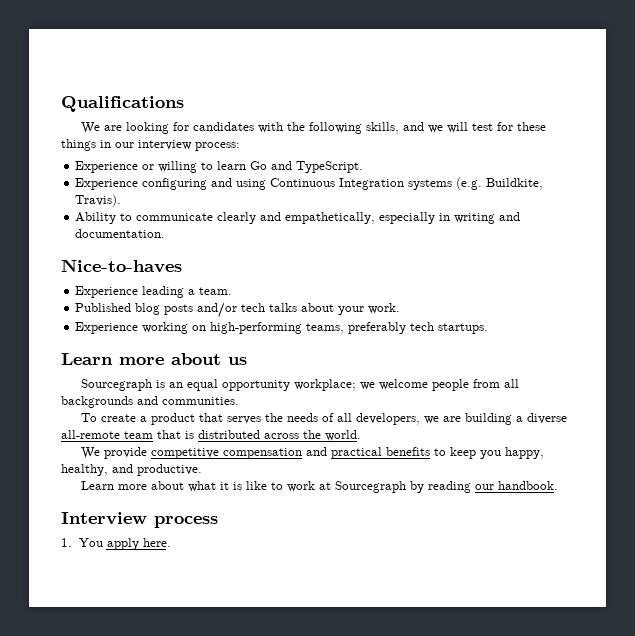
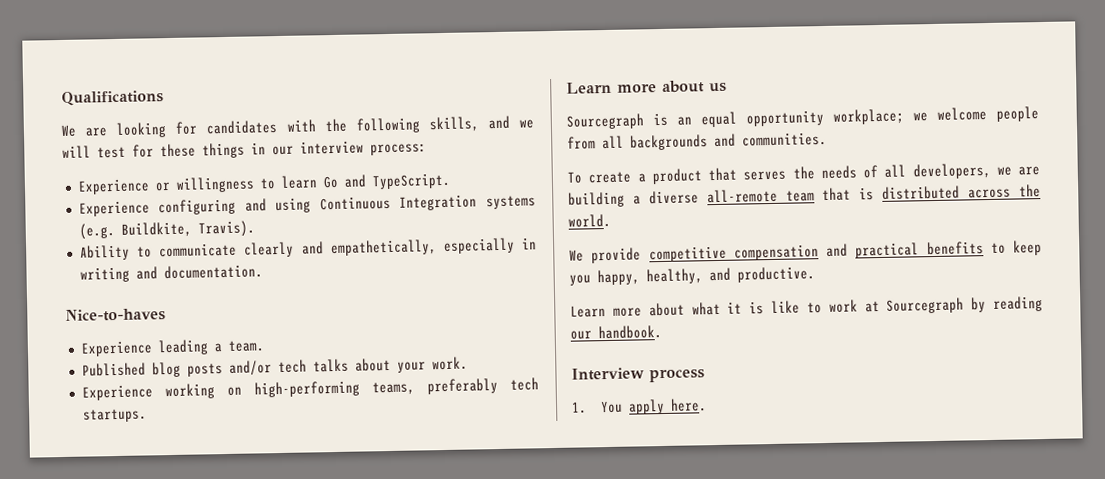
- Experience or willing to learn Go and TypeScript.
+ Experience or willingness to learn Go and TypeScript.

